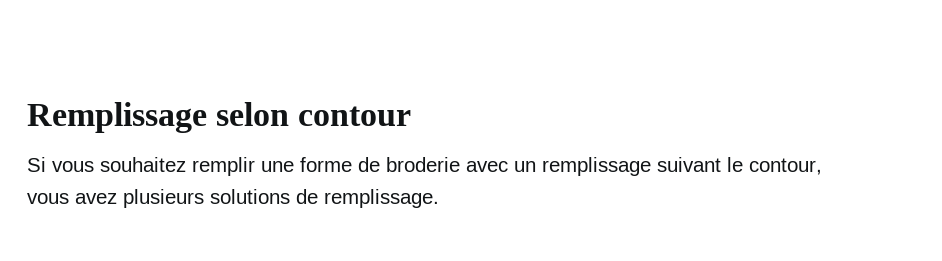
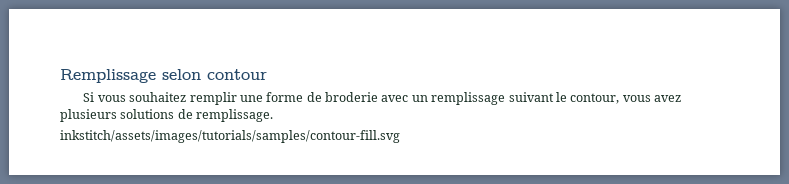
+ inkstitch/assets/images/tutorials/samples/contour-fill.svg

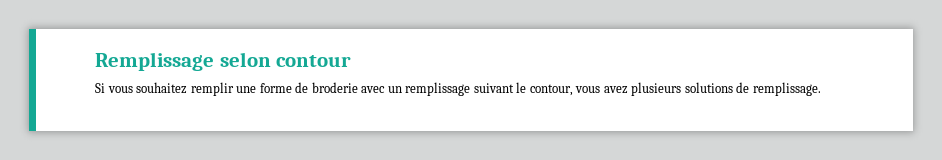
- inkstitch/assets/images/tutorials/samples/contour-fill.svg

